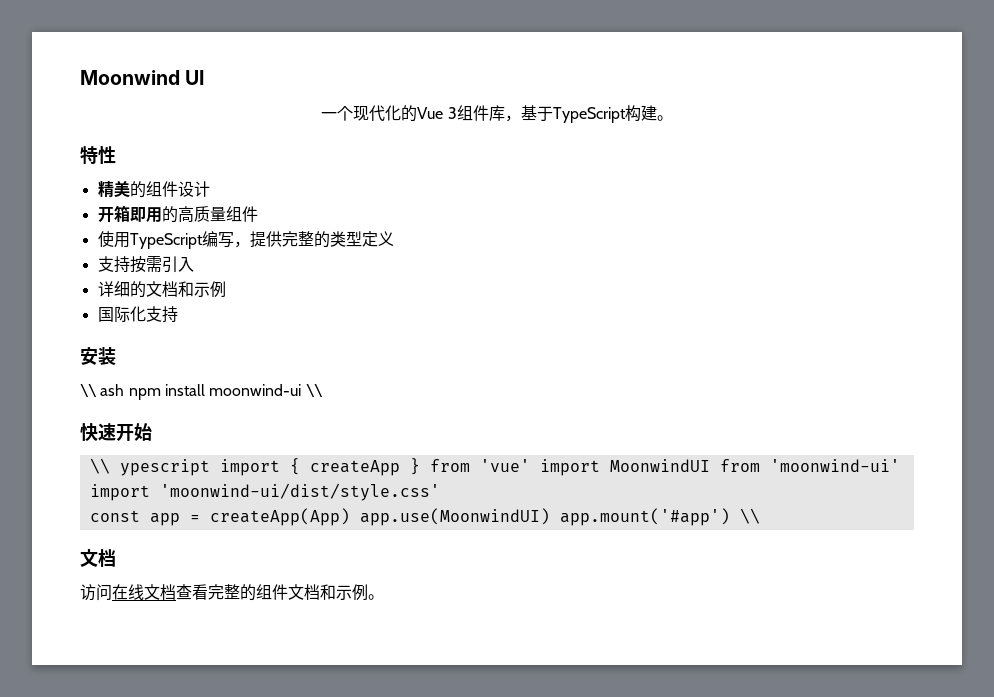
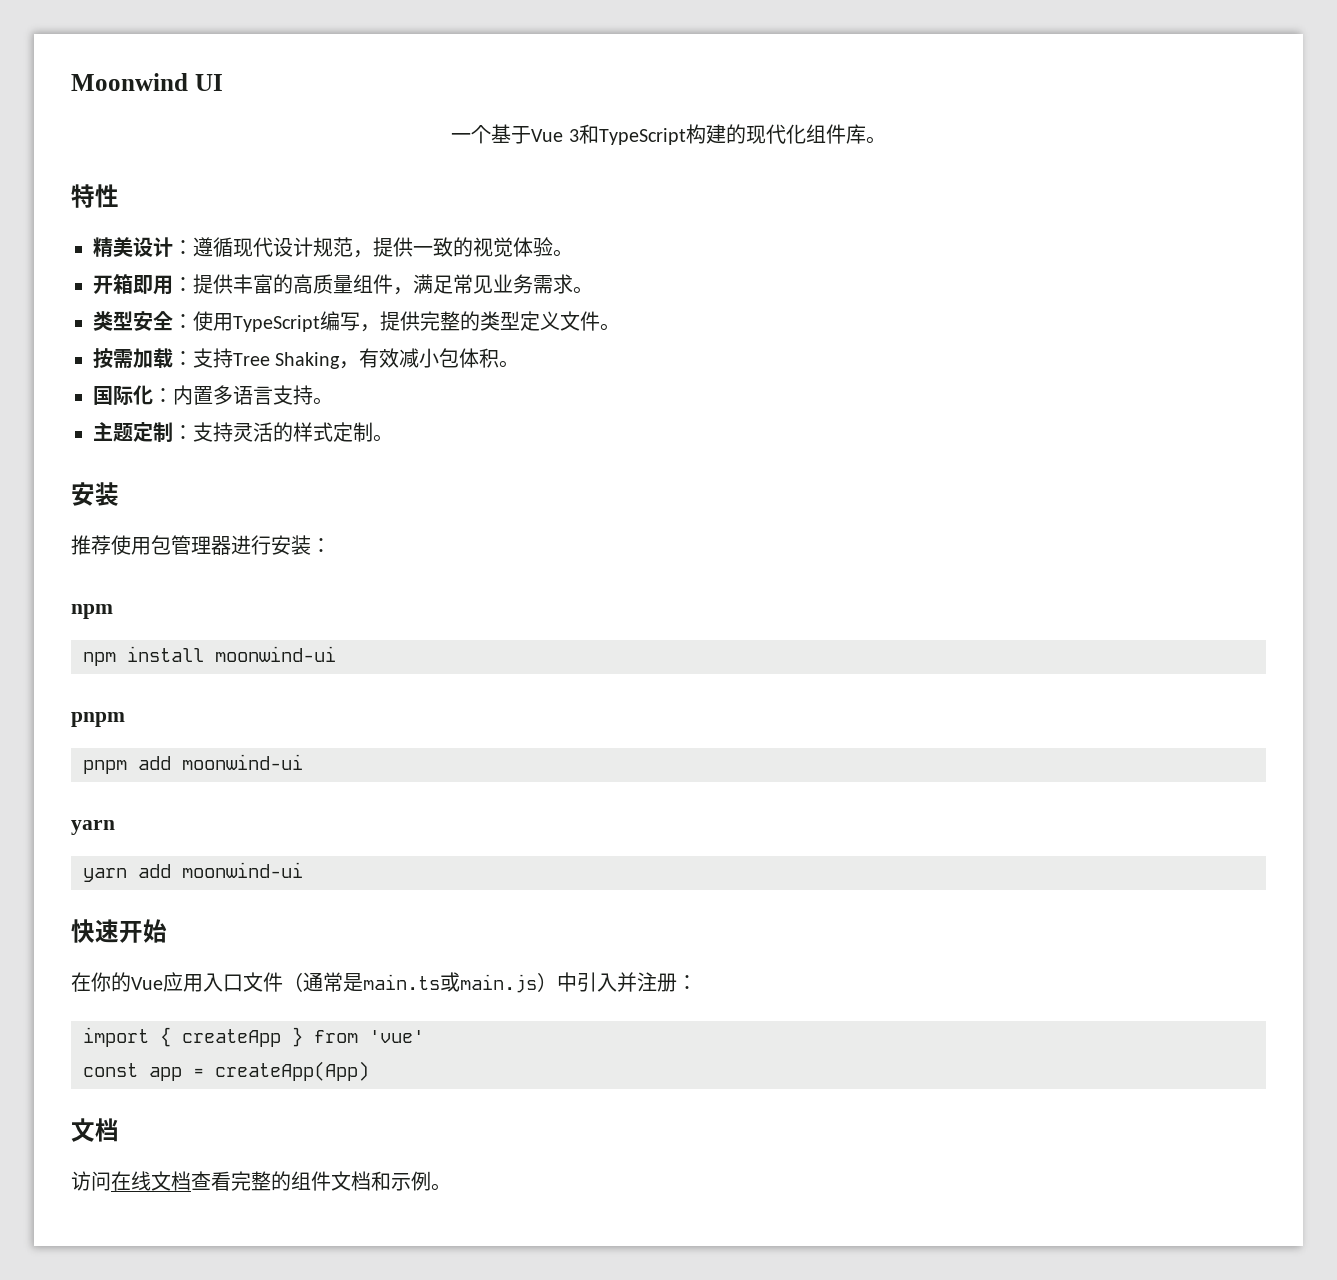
- 一个现代化的Vue 3组件库，基于TypeScript构建。
+ 一个基于Vue 3和TypeScript构建的现代化组件库。
- 精美的组件设计
+ 精美设计：遵循现代设计规范，提供一致的视觉体验。
- 开箱即用的高质量组件
- 使用TypeScript编写，提供完整的类型定义
- 支持按需引入
- 详细的文档和示例
- 国际化支持
+ 开箱即用：提供丰富的高质量组件，满足常见业务需求。
+ 类型安全：使用TypeScript编写，提供完整的类型定义文件。
+ 按需加载：支持Tree Shaking，有效减小包体积。
+ 国际化：内置多语言支持。
+ 主题定制：支持灵活的样式定制。
  安装
- \\ ash npm install moonwind-ui \\
+ 推荐使用包管理器进行安装：
+ npm
+ npm install moonwind-ui
+ pnpm
+ pnpm add moonwind-ui
+ yarn
+ yarn add moonwind-ui
  快速开始
- \\ ypescript import { createApp } from 'vue' import MoonwindUI from 'moonwind-ui' import 'moonwind-ui/dist/style.css'
+ 在你的Vue应用入口文件（通常是main.ts或main.js）中引入并注册：
+ import { createApp } from 'vue'
- const app = createApp(App) app.use(MoonwindUI) app.mount('#app') \\
+ const app = createApp(App)

